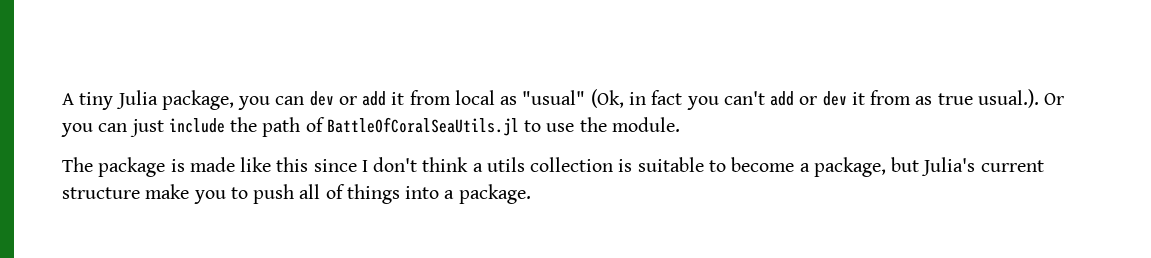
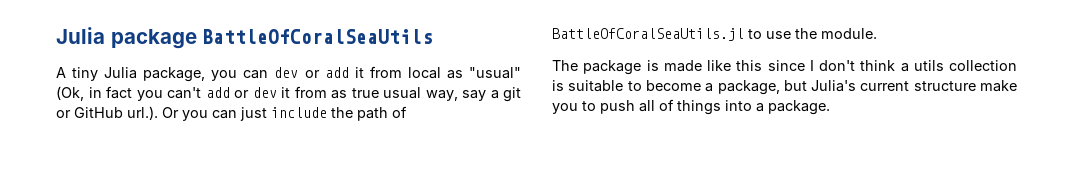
+ Julia package BattleOfCoralSeaUtils
- A tiny Julia package, you can dev or add it from local as "usual" (Ok, in fact you can't add or dev it from as true usual.). Or you can just include the path of BattleOfCoralSeaUtils.jl to use the module.
+ A tiny Julia package, you can dev or add it from local as "usual" (Ok, in fact you can't add or dev it from as true usual way, say a git or GitHub url.). Or you can just include the path of BattleOfCoralSeaUtils.jl to use the module.

